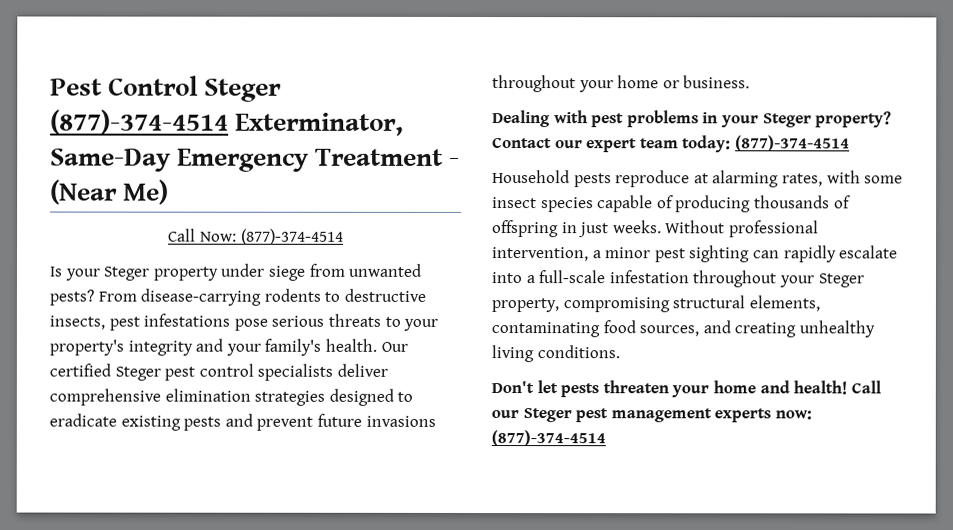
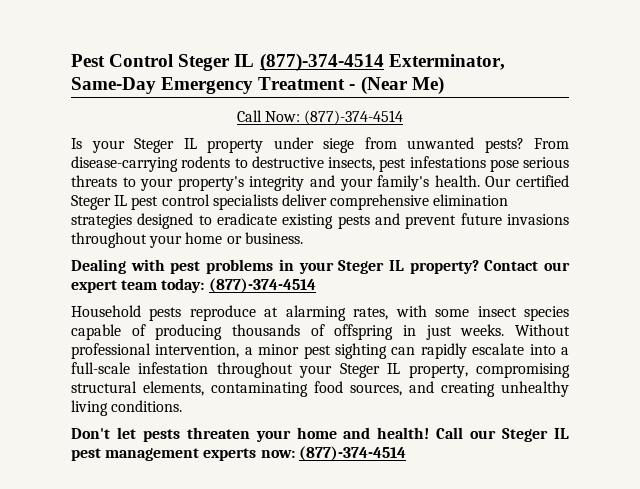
- Pest Control Steger (877)-374-4514 Exterminator, Same-Day Emergency Treatment - (Near Me)
+ Pest Control Steger IL (877)-374-4514 Exterminator, Same-Day Emergency Treatment - (Near Me)
- Is your Steger property under siege from unwanted pests?
+ Is your Steger IL property under siege from unwanted pests?
- Our certified Steger pest control specialists deliver comprehensive elimination strategies designed to eradicate existing pests and prevent future invasions throughout your home or business.
+ Our certified Steger IL pest control specialists deliver comprehensive elimination strategies designed to eradicate existing pests and prevent future invasions throughout your home or business.
- Dealing with pest problems in your Steger property?
+ Dealing with pest problems in your Steger IL property?
- Without professional intervention, a minor pest sighting can rapidly escalate into a full-scale infestation throughout your Steger property, compromising structural elements, contaminating food sources, and creating unhealthy living conditions.
+ Without professional intervention, a minor pest sighting can rapidly escalate into a full-scale infestation throughout your Steger IL property, compromising structural elements, contaminating food sources, and creating unhealthy living conditions.
- Call our Steger pest management experts now: (877)-374-4514
+ Call our Steger IL pest management experts now: (877)-374-4514

